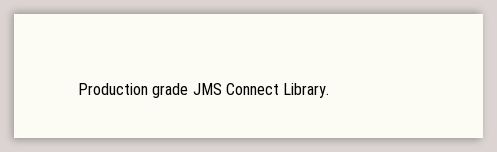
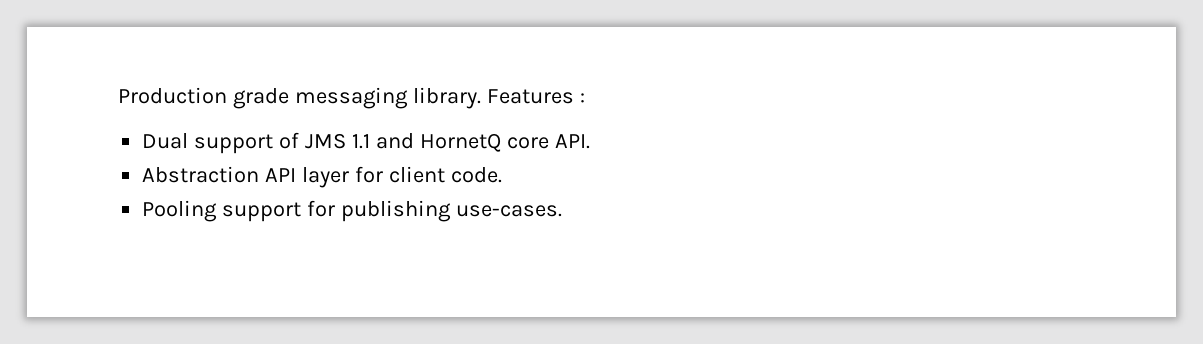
- Production grade JMS Connect Library.
+ Production grade messaging library. Features :
+ Dual support of JMS 1.1 and HornetQ core API.
+ Abstraction API layer for client code.
+ Pooling support for publishing use-cases.

